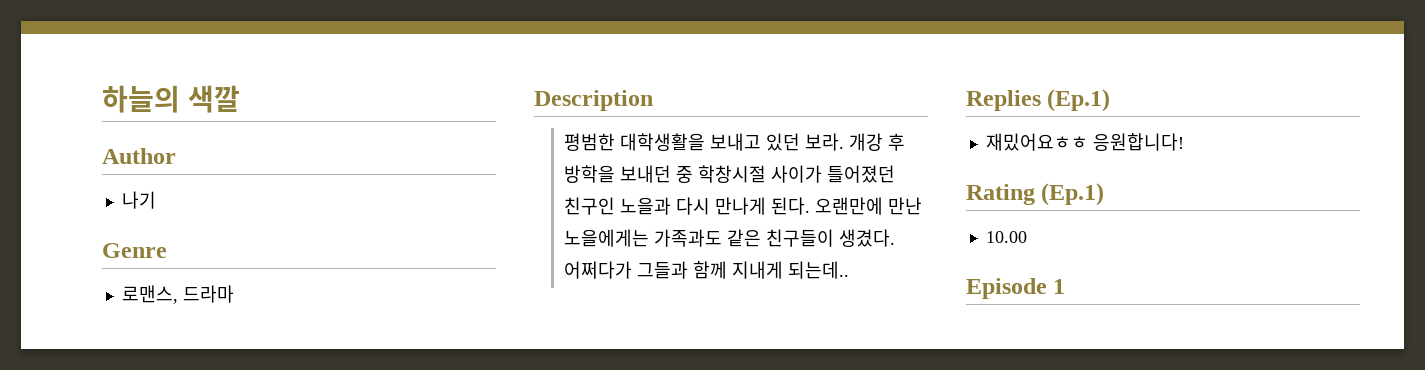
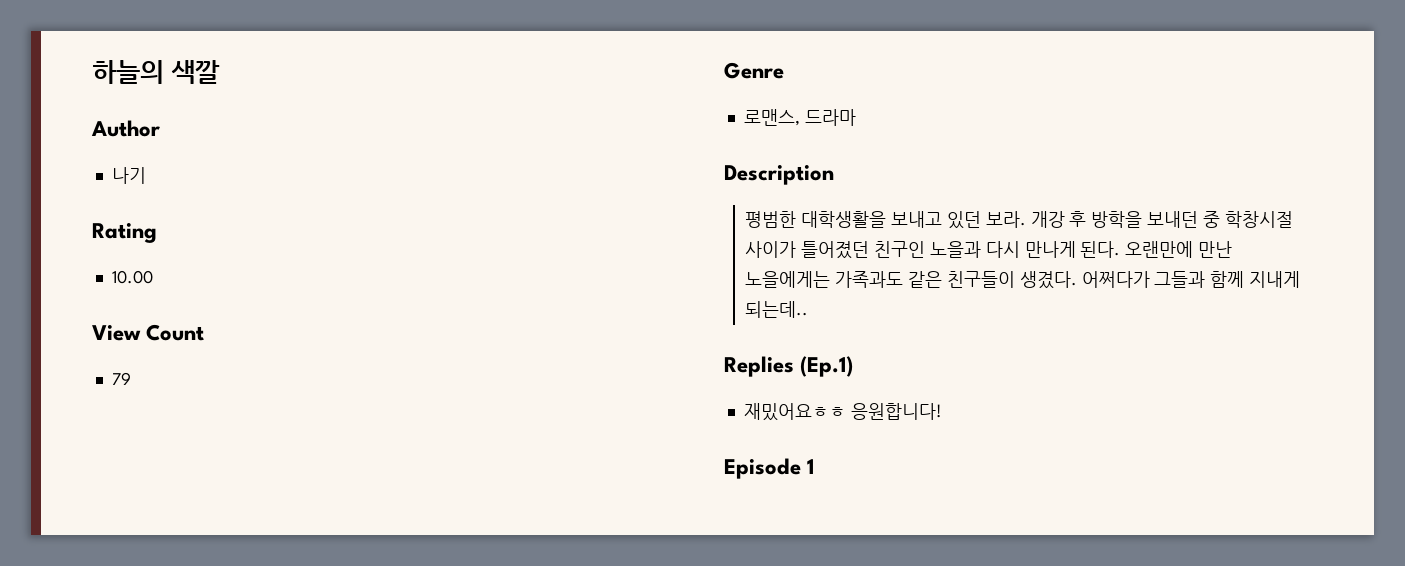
+ Rating
+ 10.00
+ View Count
+ 79
- Rating (Ep.1)
- 10.00

